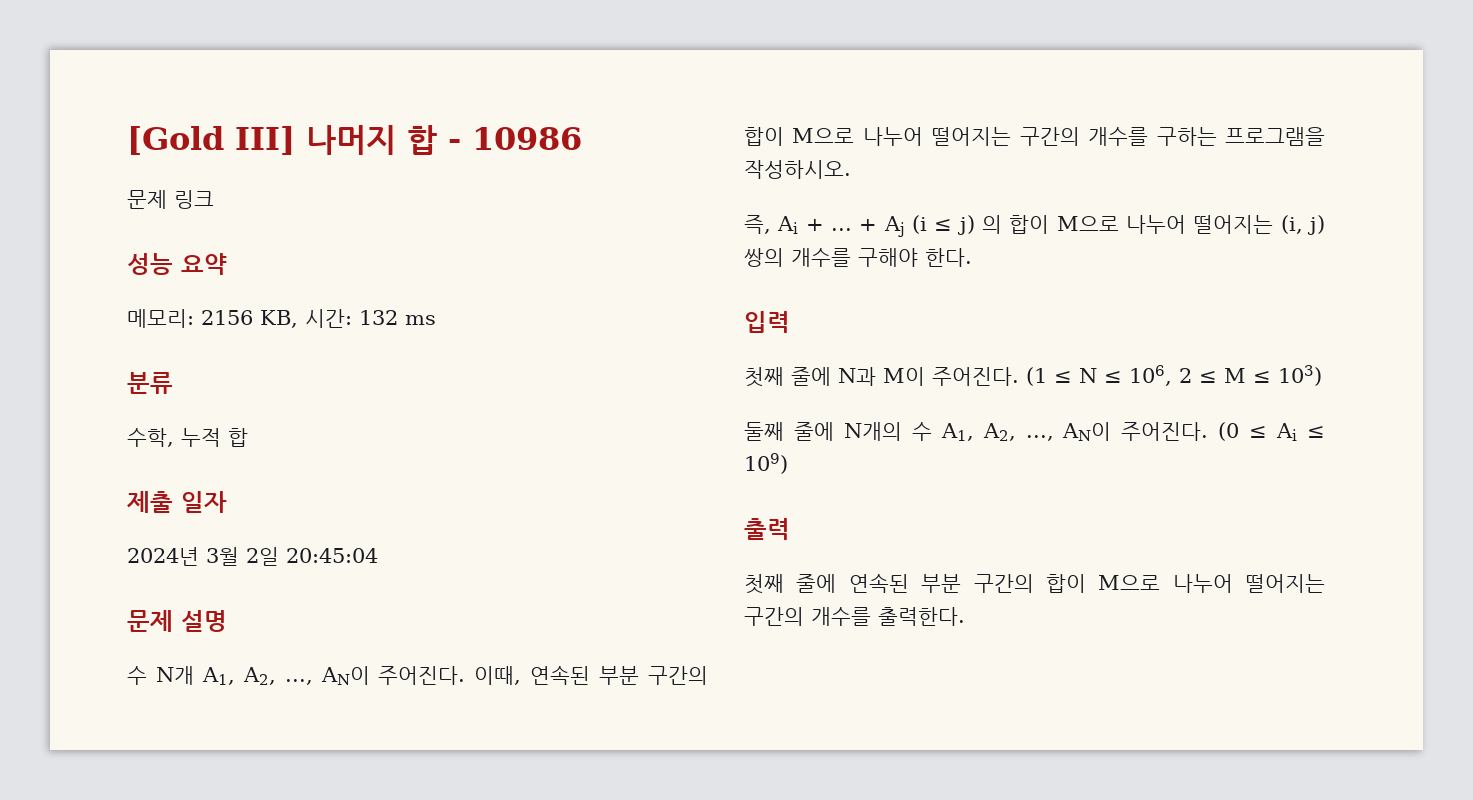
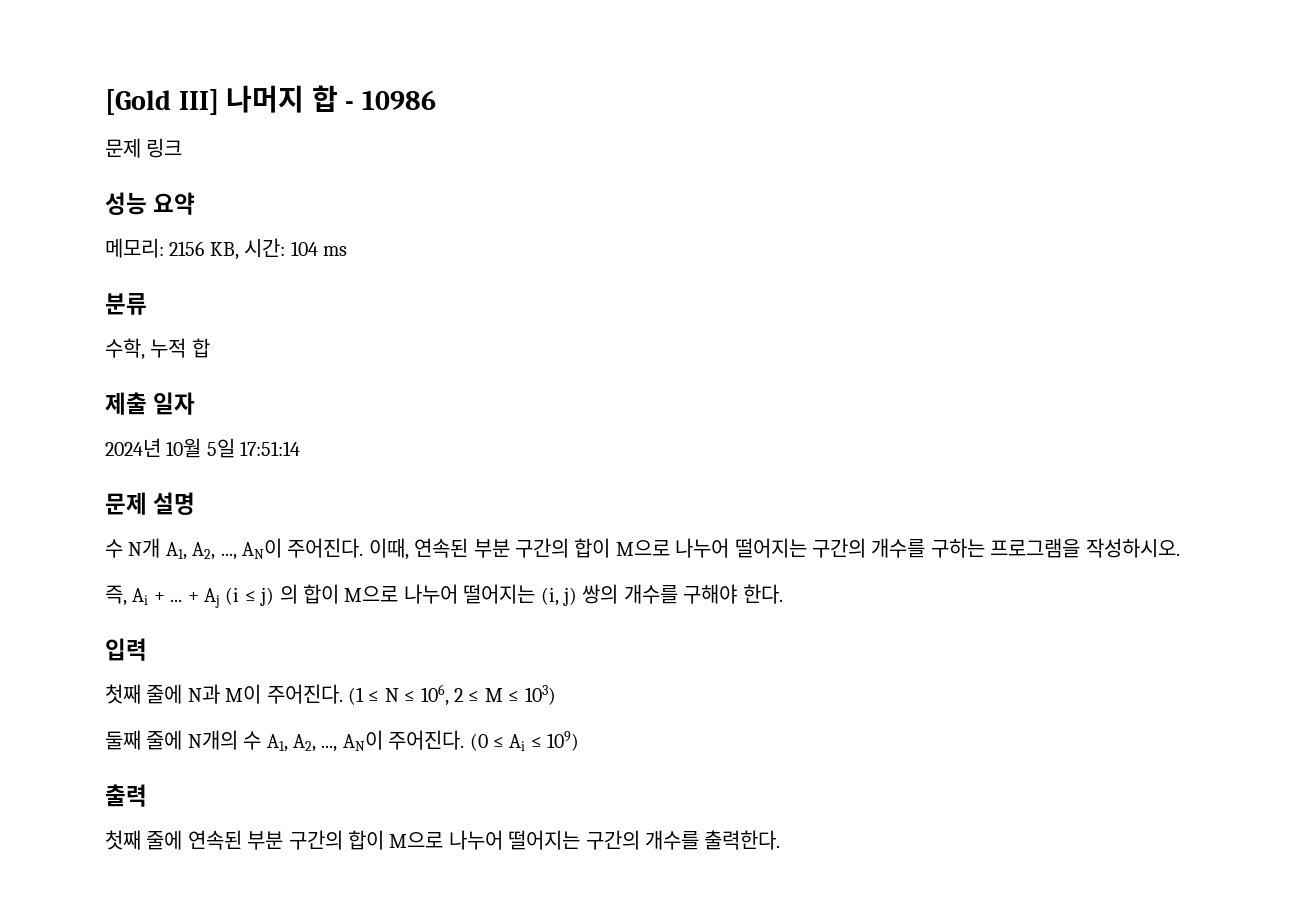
- 메모리: 2156 KB, 시간: 132 ms
+ 메모리: 2156 KB, 시간: 104 ms
- 2024년 3월 2일 20:45:04
+ 2024년 10월 5일 17:51:14

